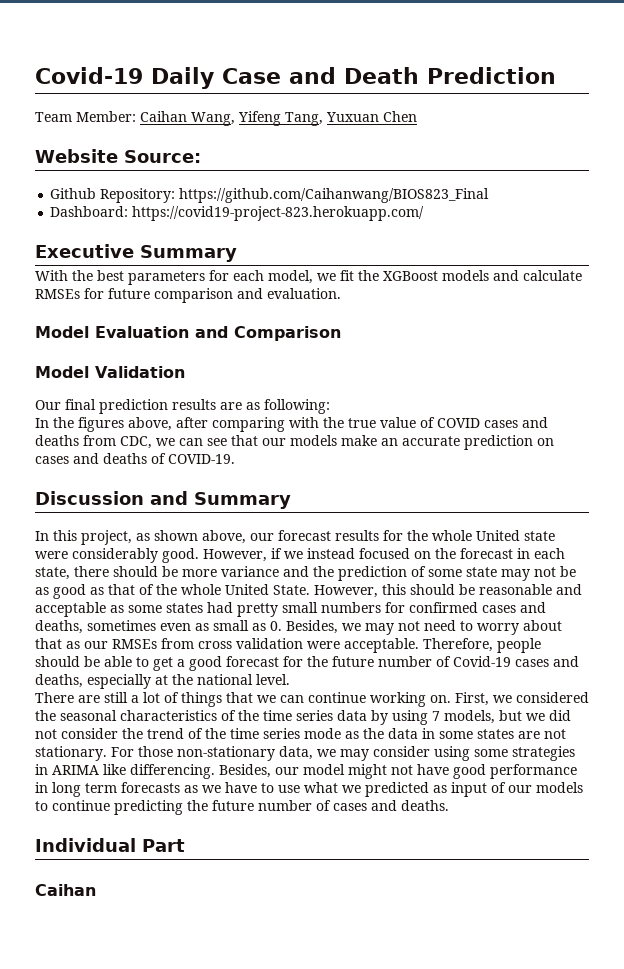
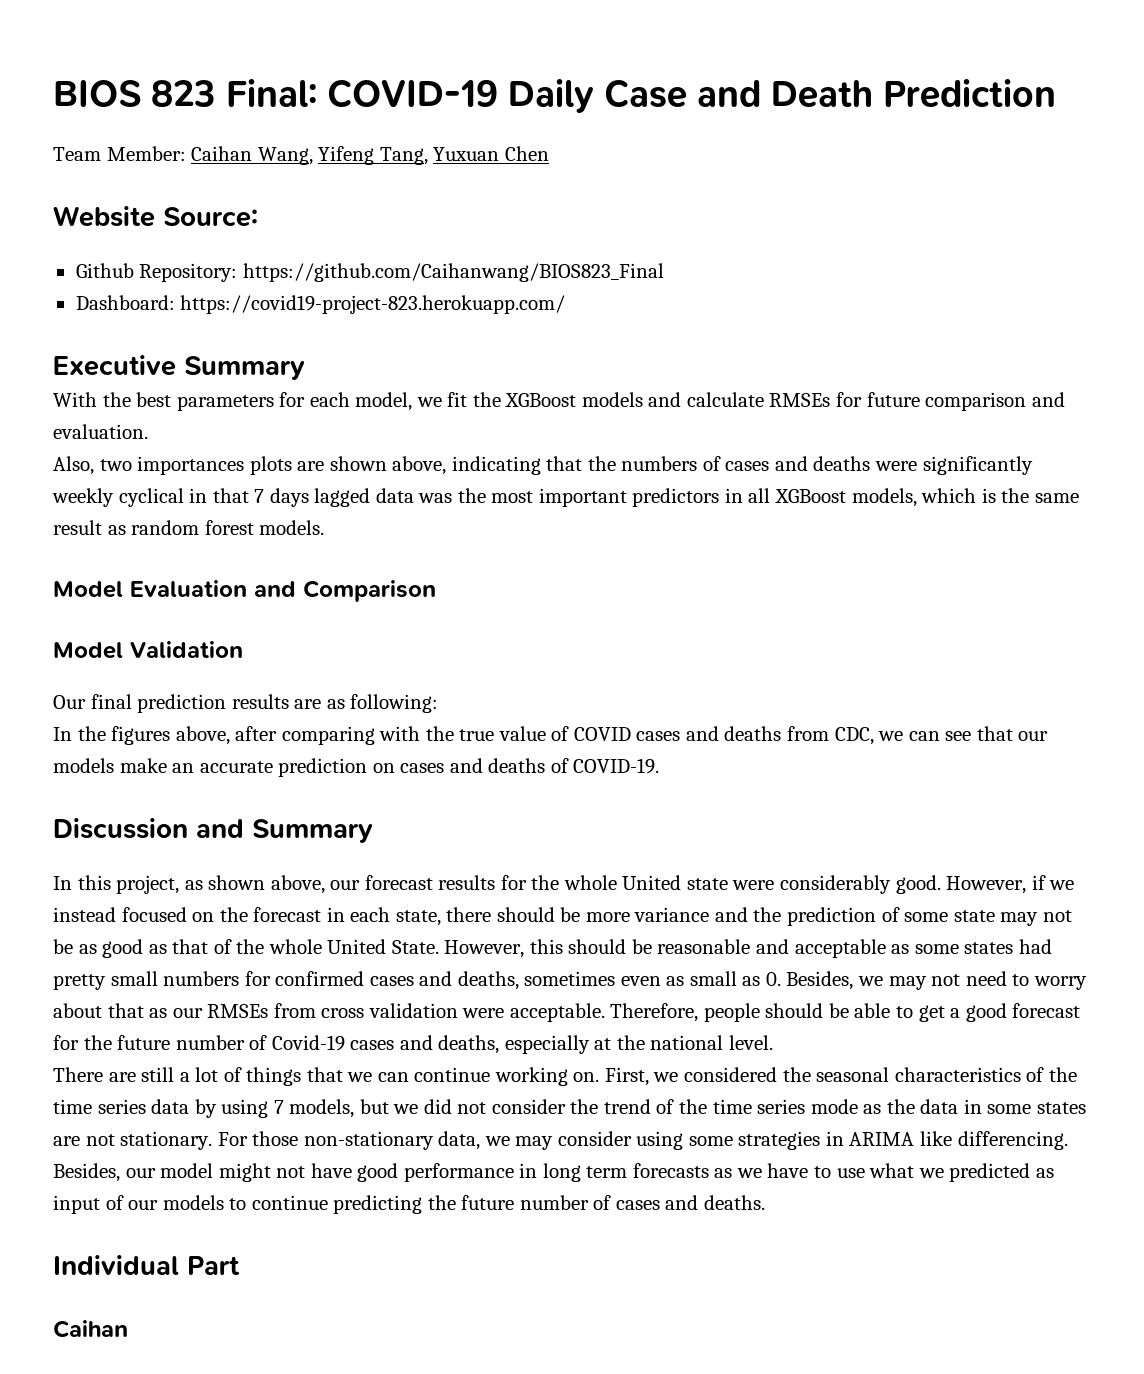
- Covid-19 Daily Case and Death Prediction
+ BIOS 823 Final: COVID-19 Daily Case and Death Prediction
+ Also, two importances plots are shown above, indicating that the numbers of cases and deaths were significantly weekly cyclical in that 7 days lagged data was the most important predictors in all XGBoost models, which is the same result as random forest models.

